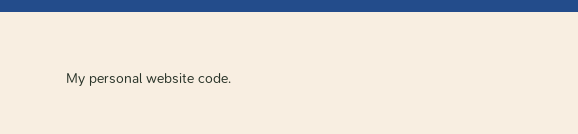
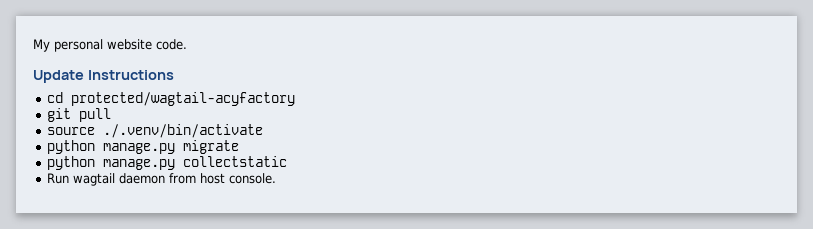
+ Update Instructions
+ cd protected/wagtail-acyfactory
+ git pull
+ source ./.venv/bin/activate
+ python manage.py migrate
+ python manage.py collectstatic
+ Run wagtail daemon from host console.

